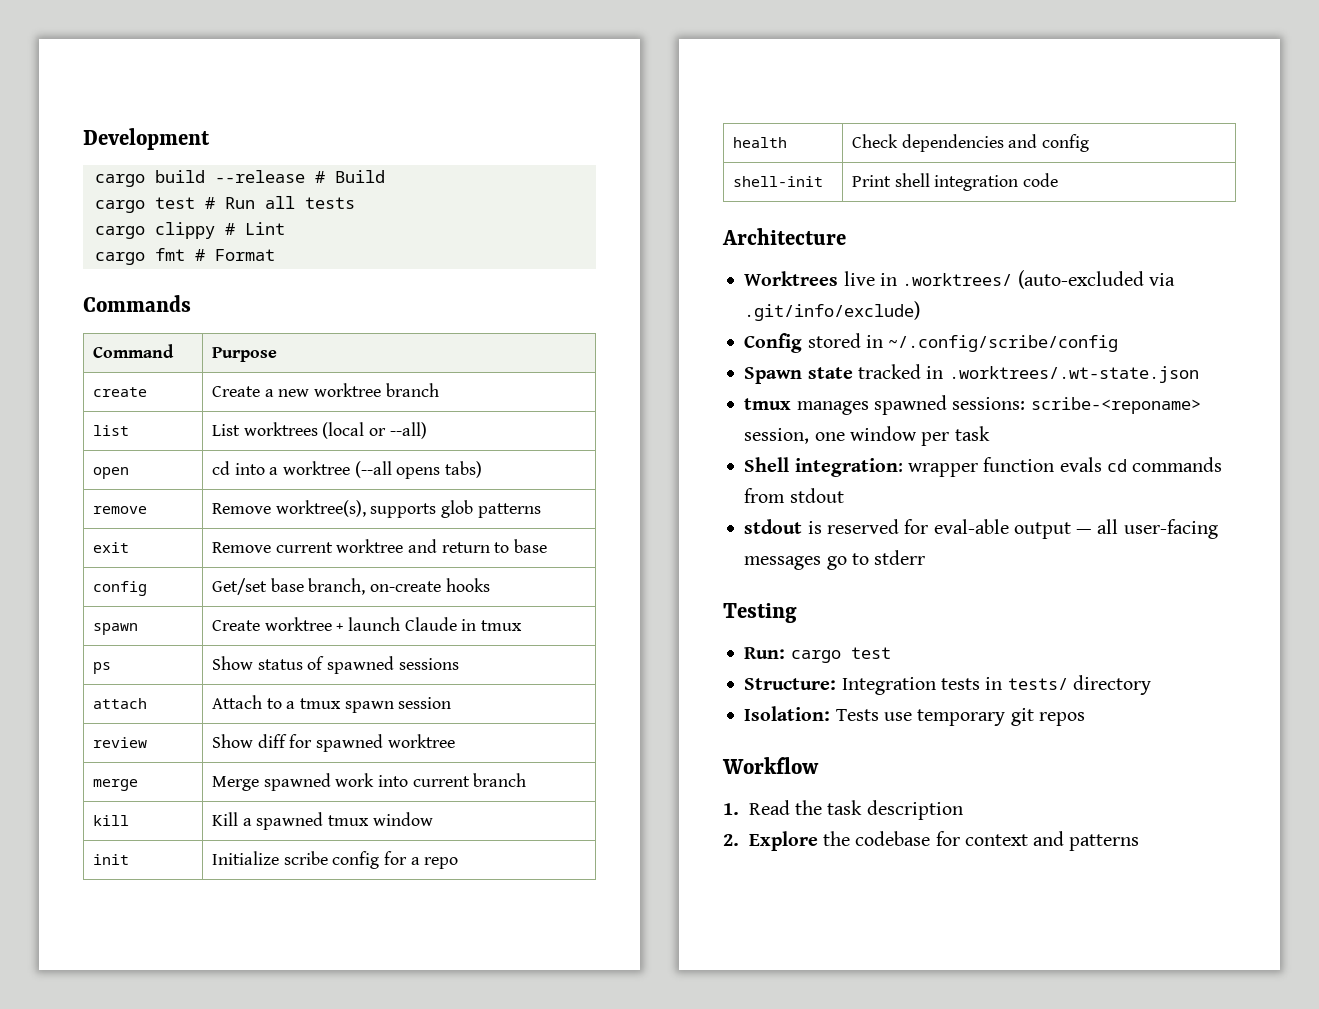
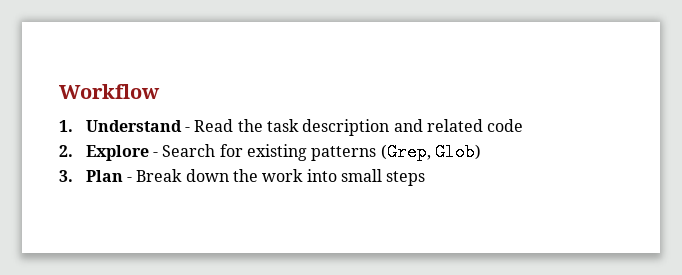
- Development
- cargo build --release # Build
- cargo test # Run all tests
- cargo clippy # Lint
- cargo fmt # Format
- Commands
- Command | Purpose
- create | Create a new worktree branch
- list | List worktrees (local or --all)
- open | cd into a worktree (--all opens tabs)
- remove | Remove worktree(s), supports glob patterns
- exit | Remove current worktree and return to base
- config | Get/set base branch, on-create hooks
- spawn | Create worktree + launch Claude in tmux
- ps | Show status of spawned sessions
- attach | Attach to a tmux spawn session
- review | Show diff for spawned worktree
- merge | Merge spawned work into current branch
- kill | Kill a spawned tmux window
- init | Initialize scribe config for a repo
- health | Check dependencies and config
- shell-init | Print shell integration code
- Architecture
- Worktrees live in .worktrees/ (auto-excluded via .git/info/exclude)
- Config stored in ~/.config/scribe/config
- Spawn state tracked in .worktrees/.wt-state.json
- tmux manages spawned sessions: scribe-<reponame> session, one window per task
- Shell integration: wrapper function evals cd commands from stdout
- stdout is reserved for eval-able output — all user-facing messages go to stderr
- Testing
- Run: cargo test
- Structure: Integration tests in tests/ directory
- Isolation: Tests use temporary git repos
- 1. Read the task description
+ 1. Understand - Read the task description and related code
- 2. Explore the codebase for context and patterns
+ 2. Explore - Search for existing patterns (Grep, Glob)
+ 3. Plan - Break down the work into small steps

